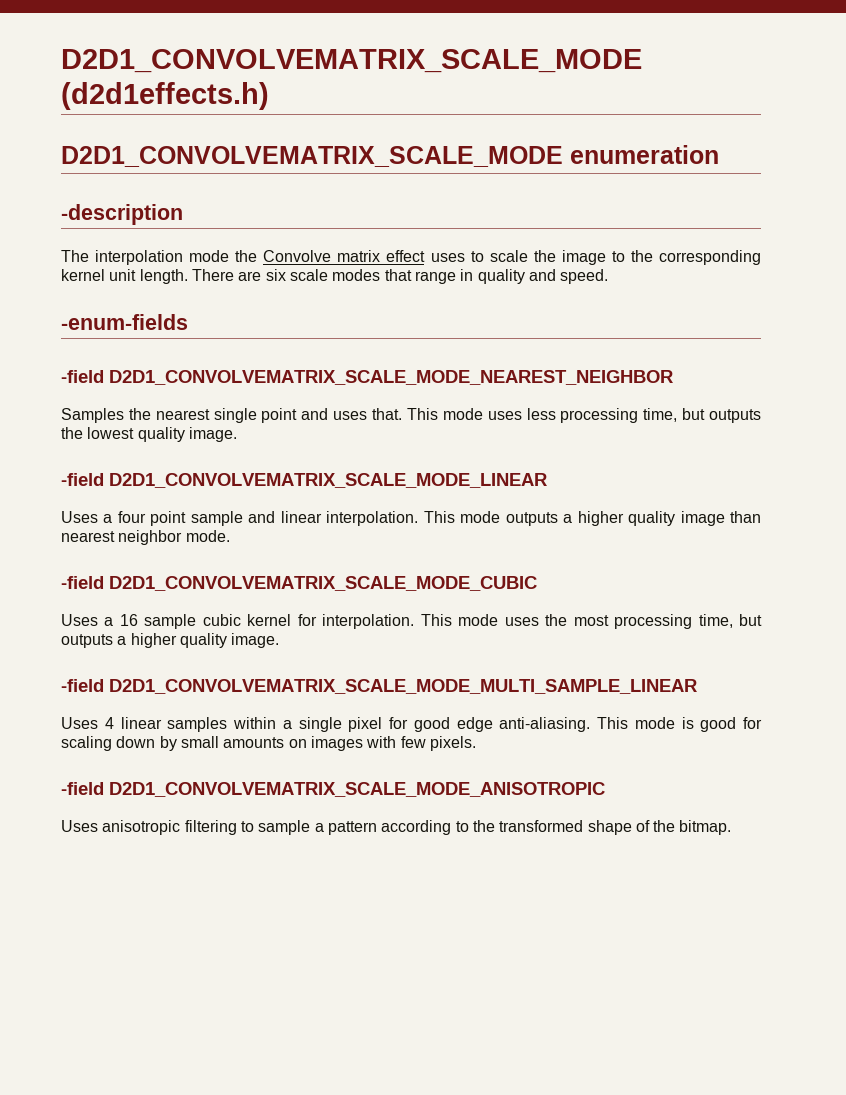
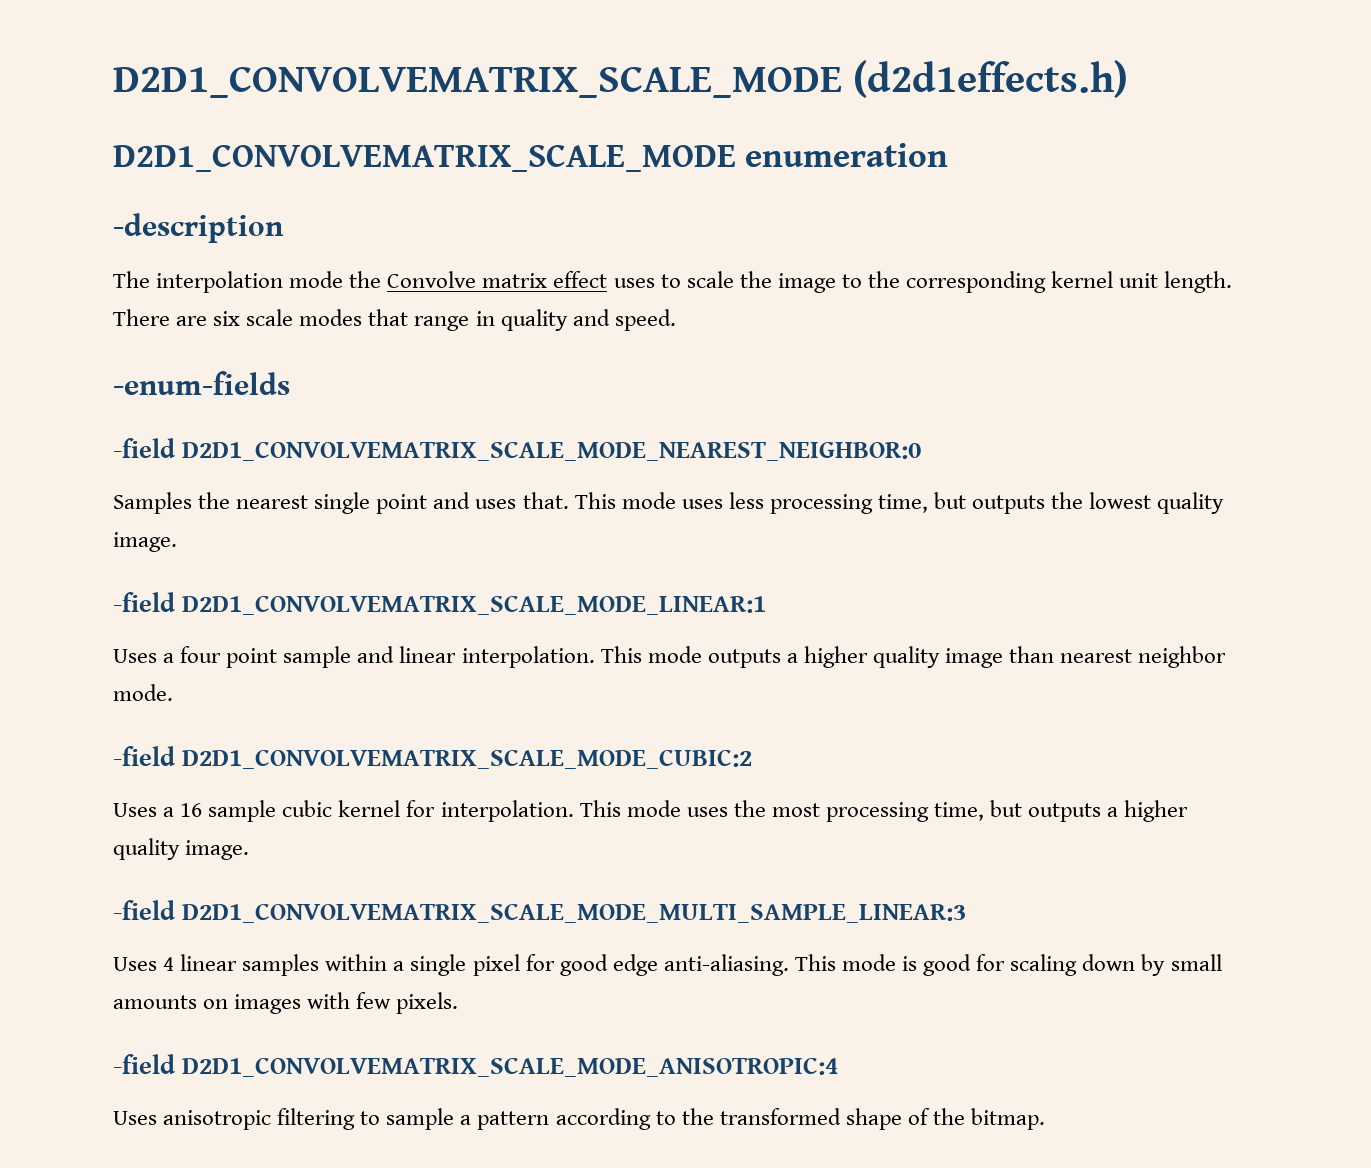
- -field D2D1_CONVOLVEMATRIX_SCALE_MODE_NEAREST_NEIGHBOR
+ -field D2D1_CONVOLVEMATRIX_SCALE_MODE_NEAREST_NEIGHBOR:0
- -field D2D1_CONVOLVEMATRIX_SCALE_MODE_LINEAR
+ -field D2D1_CONVOLVEMATRIX_SCALE_MODE_LINEAR:1
- -field D2D1_CONVOLVEMATRIX_SCALE_MODE_CUBIC
+ -field D2D1_CONVOLVEMATRIX_SCALE_MODE_CUBIC:2
- -field D2D1_CONVOLVEMATRIX_SCALE_MODE_MULTI_SAMPLE_LINEAR
+ -field D2D1_CONVOLVEMATRIX_SCALE_MODE_MULTI_SAMPLE_LINEAR:3
- -field D2D1_CONVOLVEMATRIX_SCALE_MODE_ANISOTROPIC
+ -field D2D1_CONVOLVEMATRIX_SCALE_MODE_ANISOTROPIC:4

